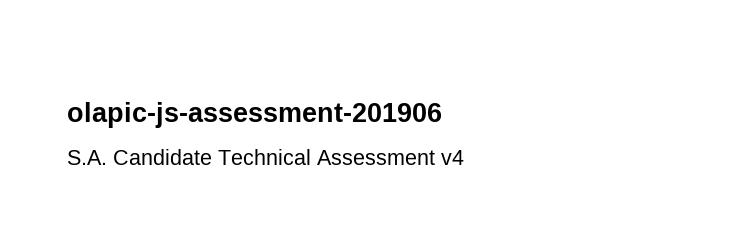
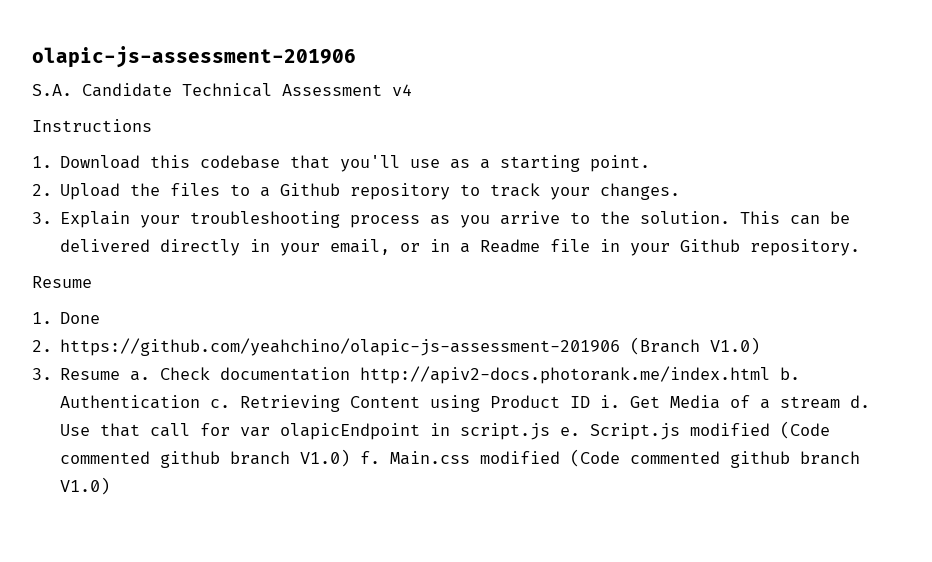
+ Instructions
+ 1. Download this codebase that you'll use as a starting point.
+ 2. Upload the files to a Github repository to track your changes.
+ 3. Explain your troubleshooting process as you arrive to the solution. This can be delivered directly in your email, or in a Readme file in your Github repository.
+ Resume
+ 1. Done
+ 2. https://github.com/yeahchino/olapic-js-assessment-201906 (Branch V1.0)
+ 3. Resume a. Check documentation http://apiv2-docs.photorank.me/index.html b. Authentication c. Retrieving Content using Product ID i. Get Media of a stream d. Use that call for var olapicEndpoint in script.js e. Script.js modified (Code commented github branch V1.0) f. Main.css modified (Code commented github branch V1.0)

